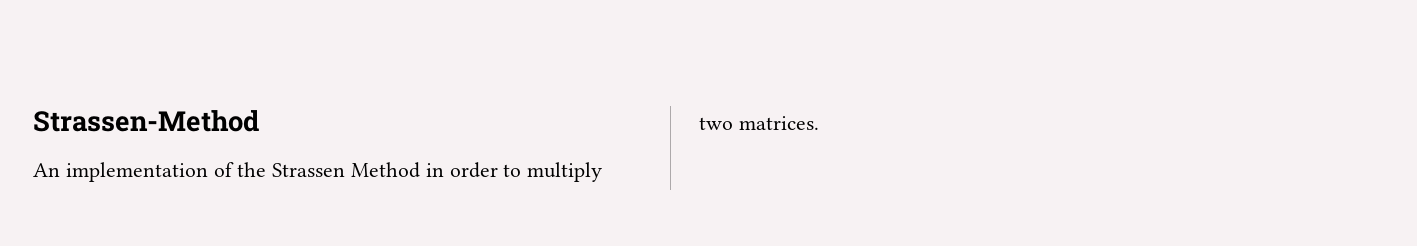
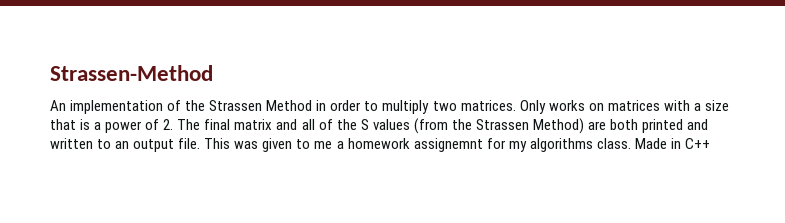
+ Only works on matrices with a size that is a power of 2. The final matrix and all of the S values (from the Strassen Method) are both printed and written to an output file. This was given to me a homework assignemnt for my algorithms class. Made in C++

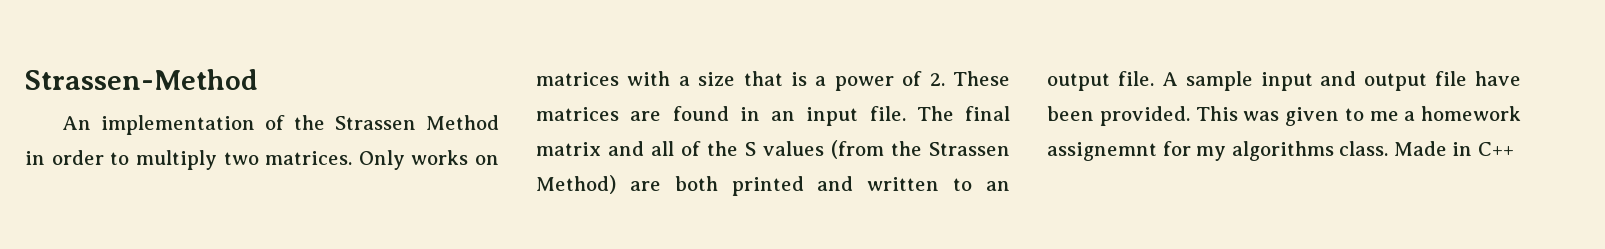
- Only works on matrices with a size that is a power of 2. The final matrix and all of the S values (from the Strassen Method) are both printed and written to an output file.
+ Only works on matrices with a size that is a power of 2. These matrices are found in an input file. The final matrix and all of the S values (from the Strassen Method) are both printed and written to an output file.
+ A sample input and output file have been provided.

